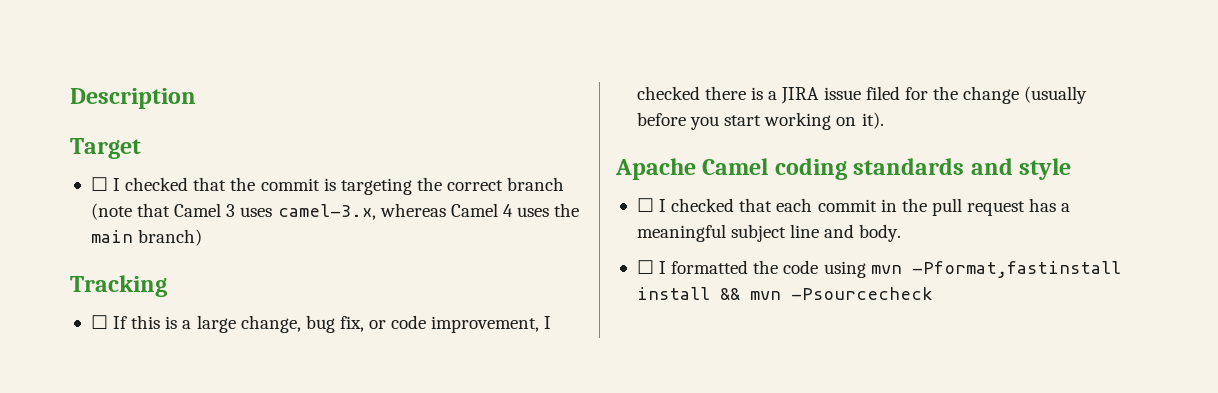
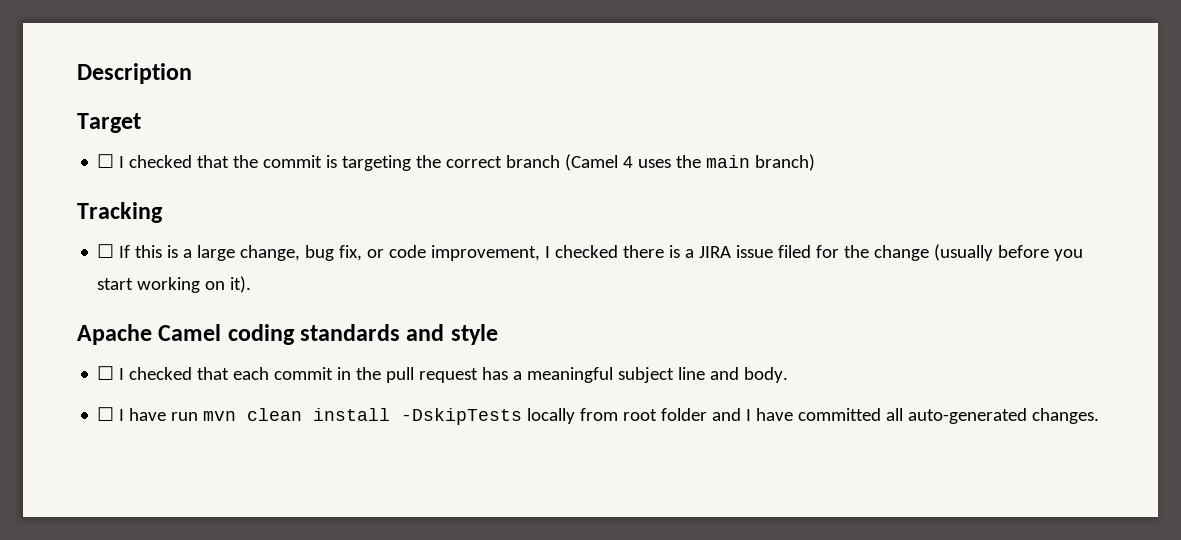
- ☐ I checked that the commit is targeting the correct branch (note that Camel 3 uses camel-3.x, whereas Camel 4 uses the main branch)
+ ☐ I checked that the commit is targeting the correct branch (Camel 4 uses the main branch)
- ☐ I formatted the code using mvn -Pformat,fastinstall install && mvn -Psourcecheck
+ ☐ I have run mvn clean install -DskipTests locally from root folder and I have committed all auto-generated changes.

